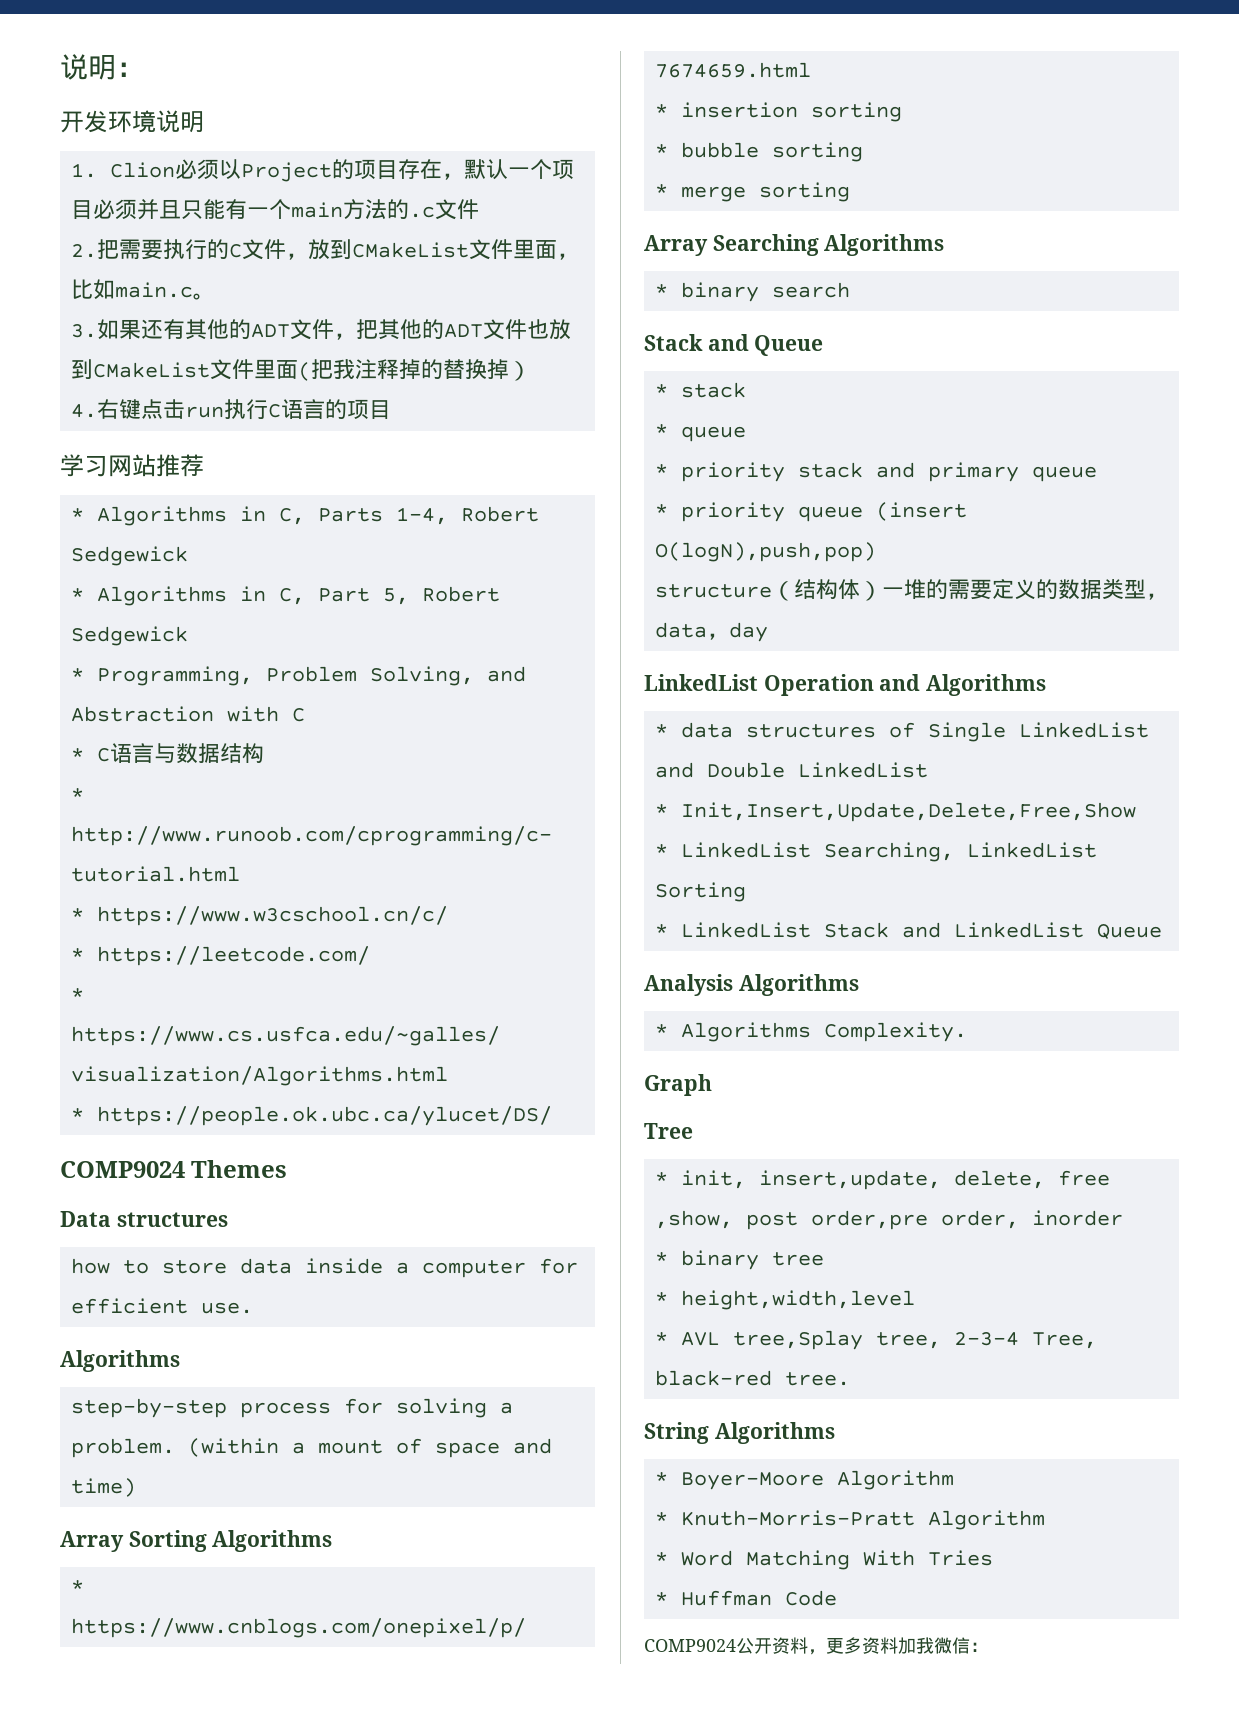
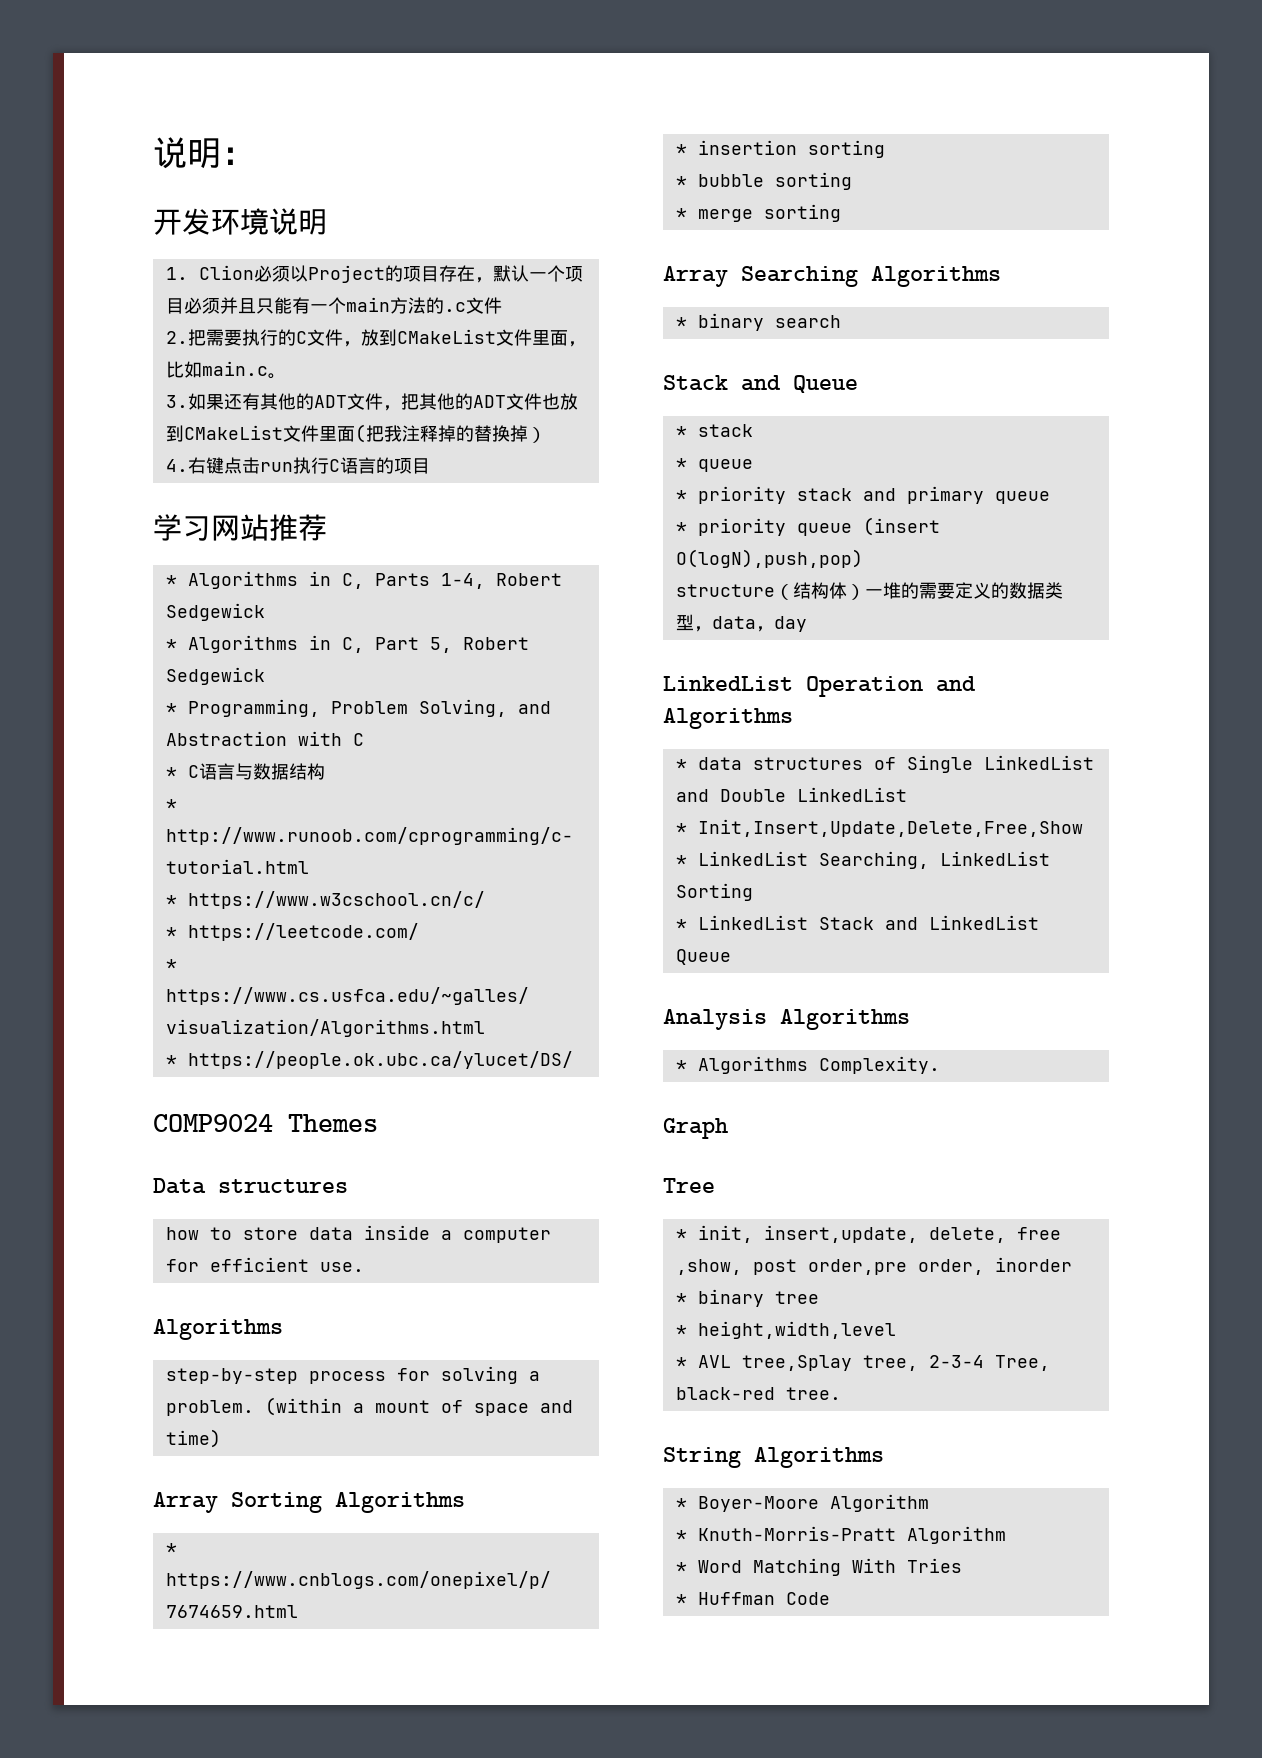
- COMP9024公开资料，更多资料加我微信：

